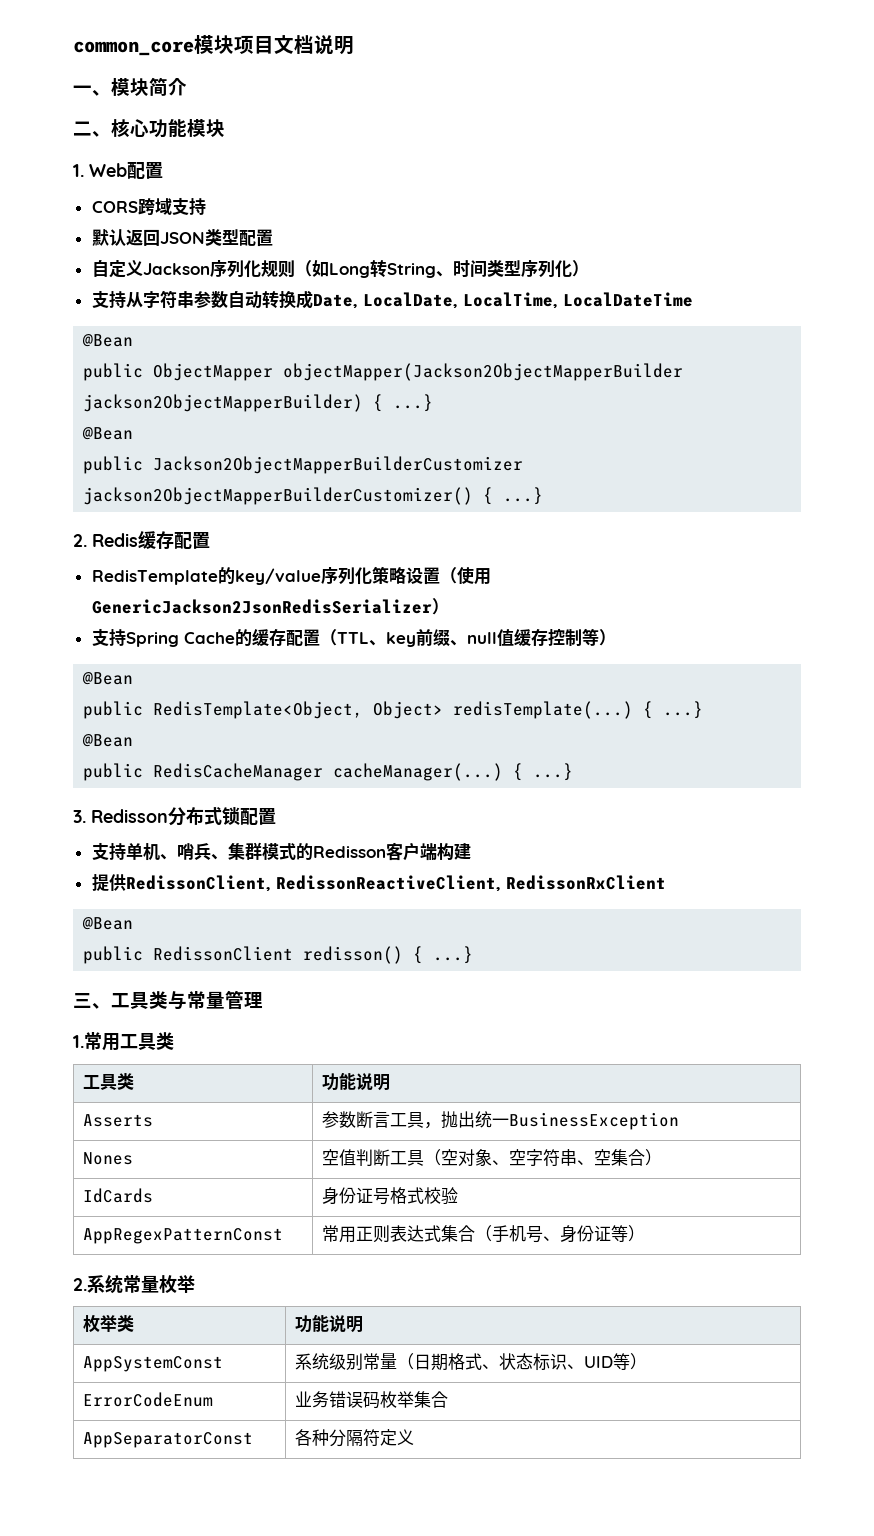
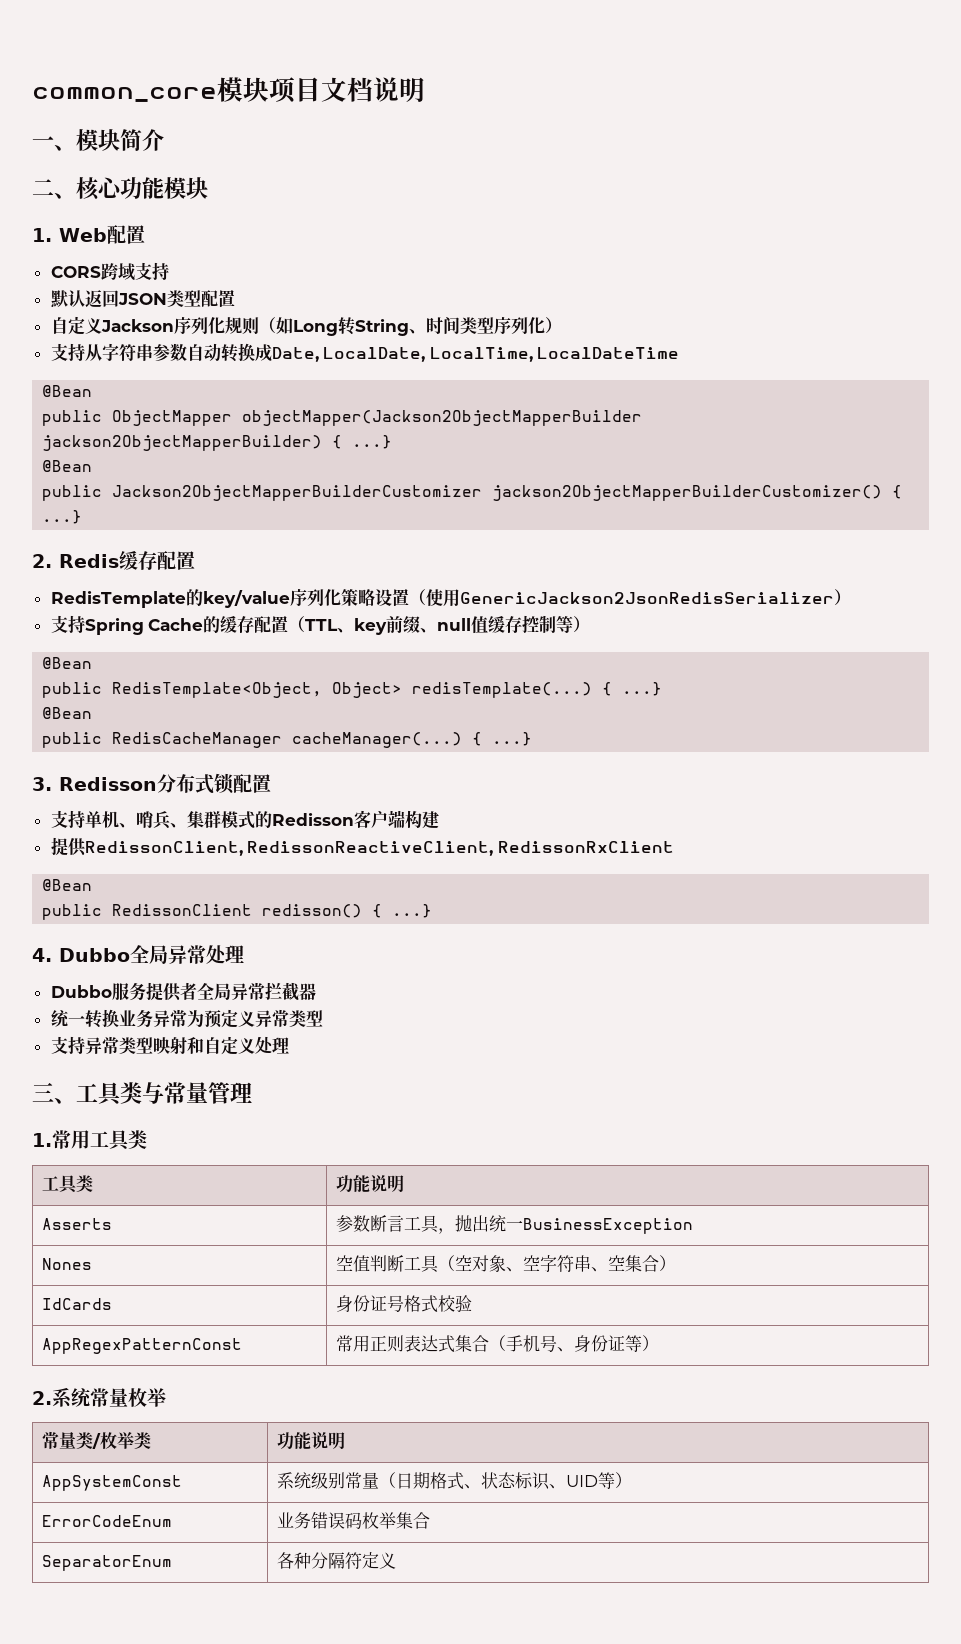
+ 4. Dubbo全局异常处理
+ Dubbo服务提供者全局异常拦截器
+ 统一转换业务异常为预定义异常类型
+ 支持异常类型映射和自定义处理
- 枚举类 | 功能说明
+ 常量类/枚举类 | 功能说明
- AppSeparatorConst | 各种分隔符定义
+ SeparatorEnum | 各种分隔符定义

